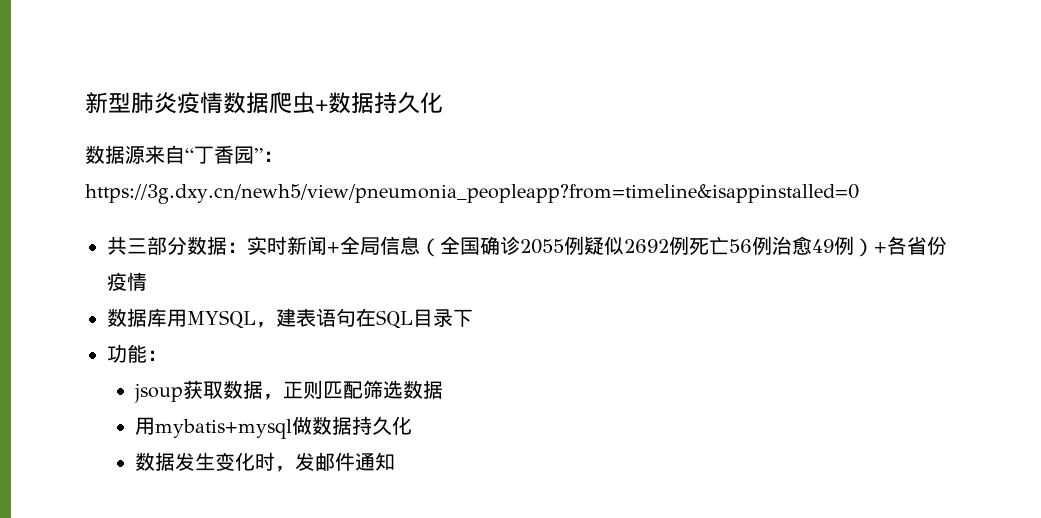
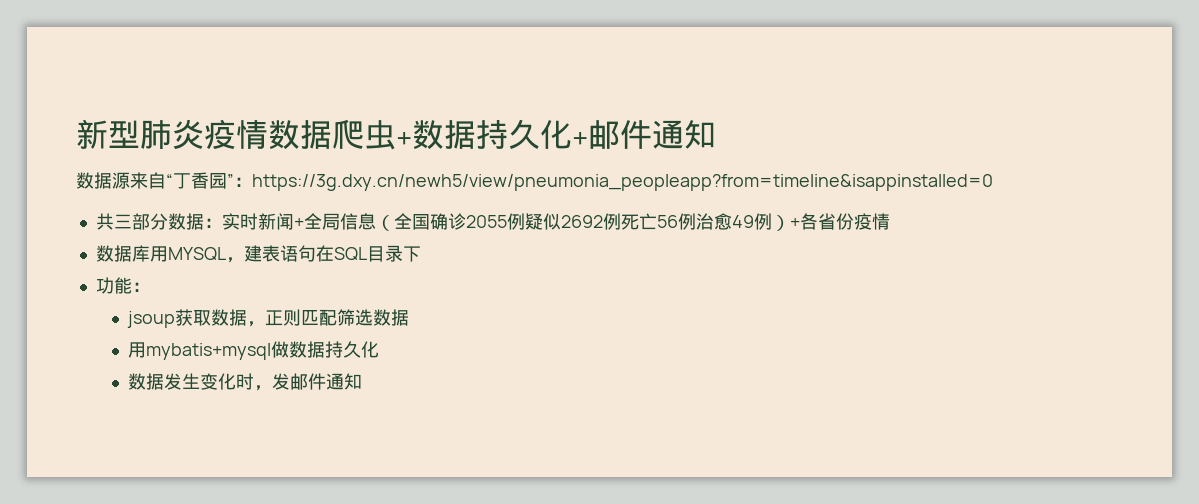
- 新型肺炎疫情数据爬虫+数据持久化
+ 新型肺炎疫情数据爬虫+数据持久化+邮件通知

